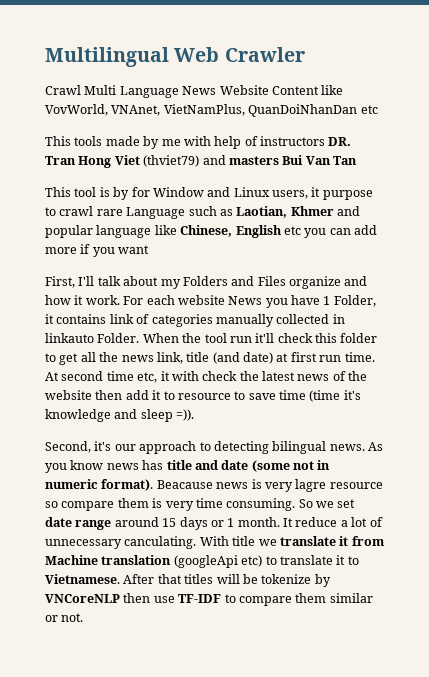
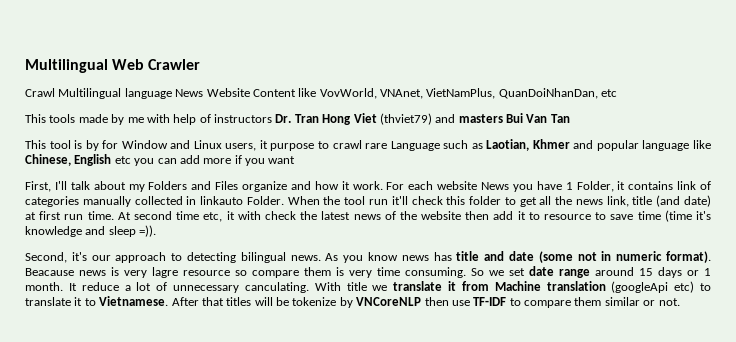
- Crawl Multi Language News Website Content like VovWorld, VNAnet, VietNamPlus, QuanDoiNhanDan etc
+ Crawl Multilingual language News Website Content like VovWorld, VNAnet, VietNamPlus, QuanDoiNhanDan, etc
- This tools made by me with help of instructors DR. Tran Hong Viet (thviet79) and masters Bui Van Tan
+ This tools made by me with help of instructors Dr. Tran Hong Viet (thviet79) and masters Bui Van Tan

